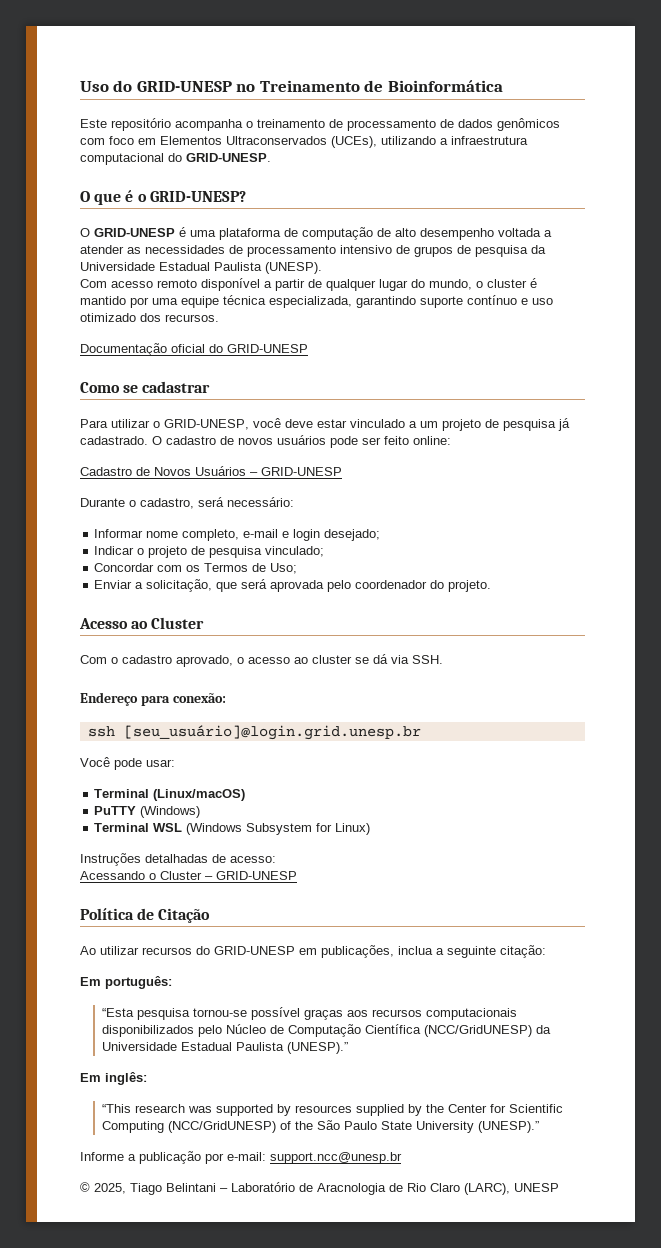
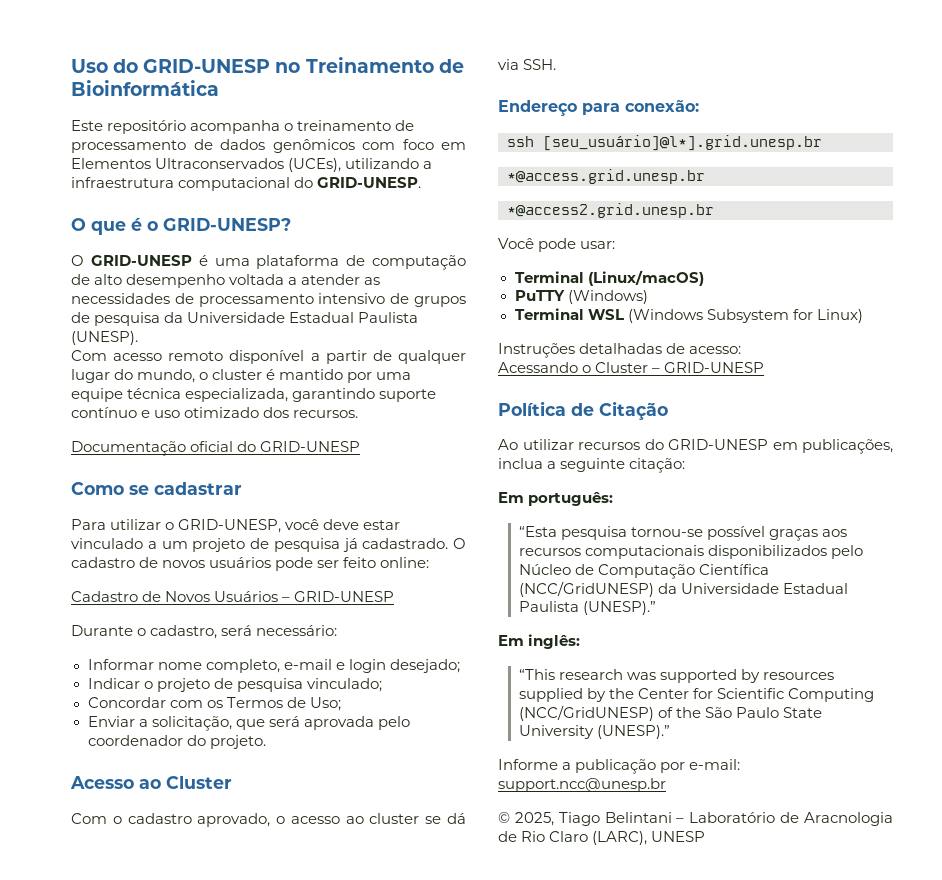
- ssh [seu_usuário]@login.grid.unesp.br
+ ssh [seu_usuário]@l*].grid.unesp.br
+ *@access.grid.unesp.br
+ *@access2.grid.unesp.br

